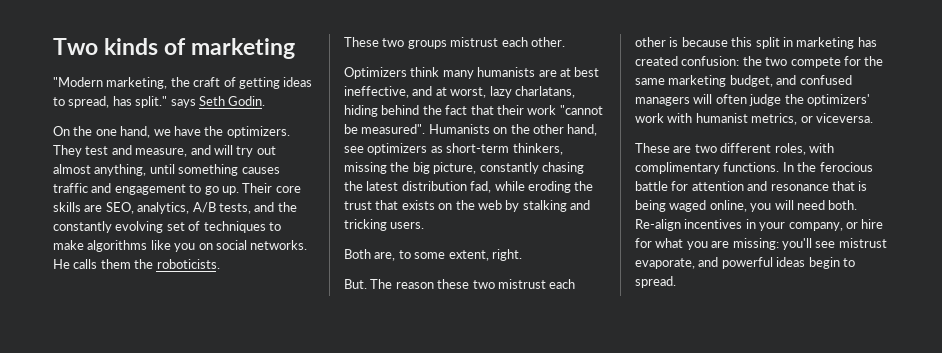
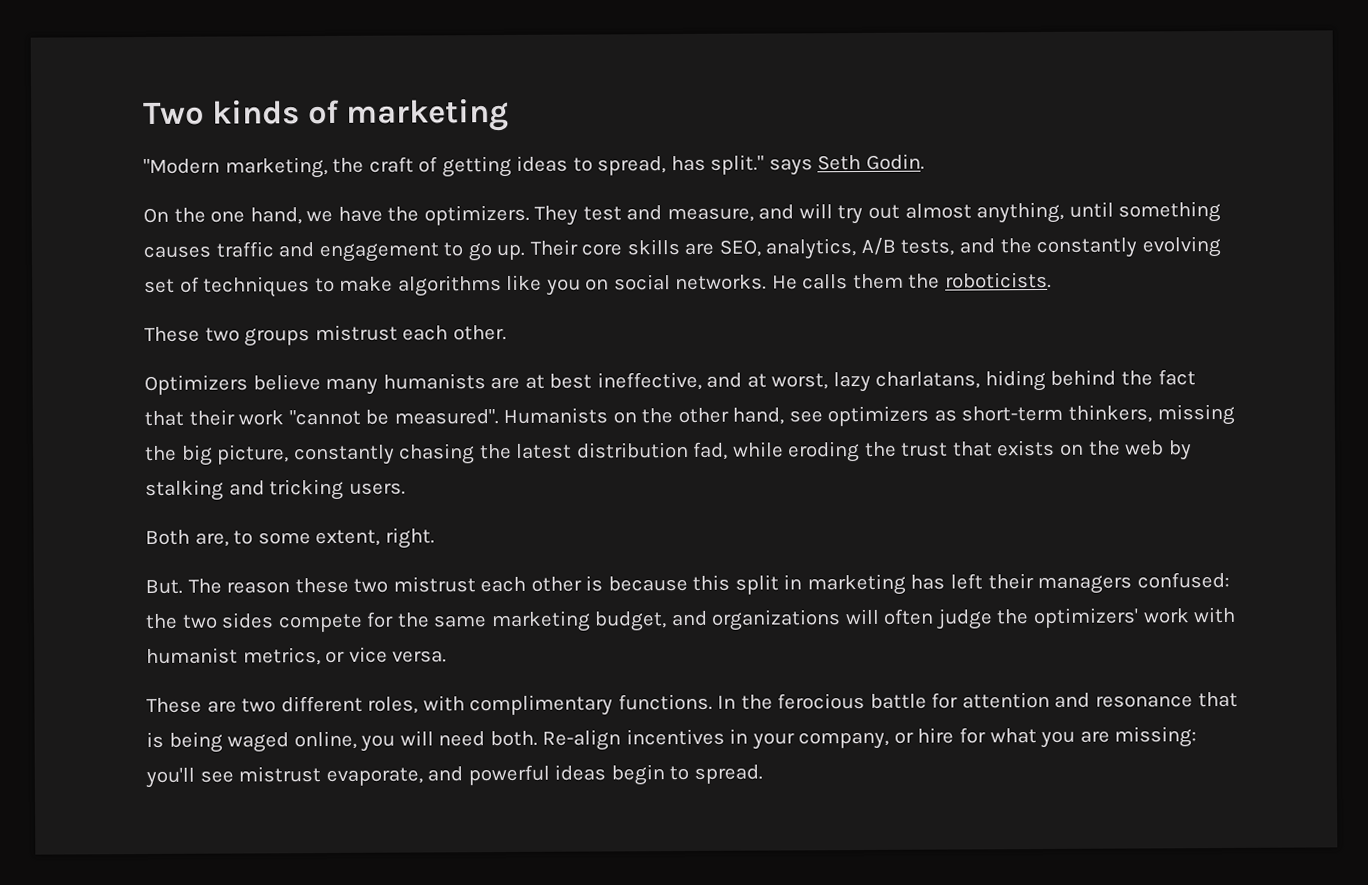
- Optimizers think many humanists are at best ineffective, and at worst, lazy charlatans, hiding behind the fact that their work "cannot be measured".
+ Optimizers believe many humanists are at best ineffective, and at worst, lazy charlatans, hiding behind the fact that their work "cannot be measured".
- But. The reason these two mistrust each other is because this split in marketing has created confusion: the two compete for the same marketing budget, and confused managers will often judge the optimizers' work with humanist metrics, or viceversa.
+ But. The reason these two mistrust each other is because this split in marketing has left their managers confused: the two sides compete for the same marketing budget, and organizations will often judge the optimizers' work with humanist metrics, or vice versa.

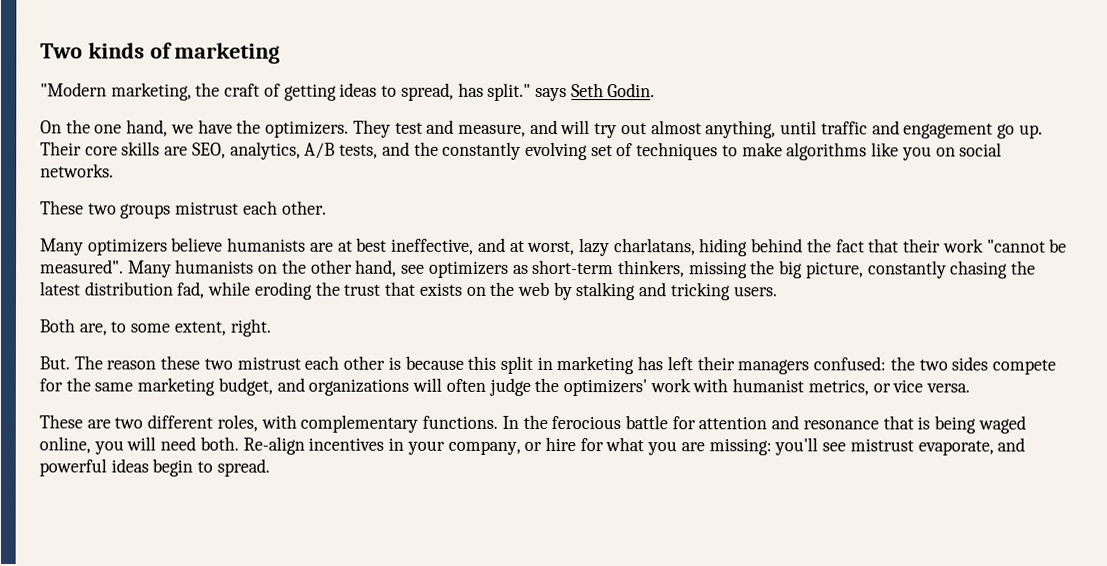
- They test and measure, and will try out almost anything, until something causes traffic and engagement to go up.
+ They test and measure, and will try out almost anything, until traffic and engagement go up.
- He calls them the roboticists.
- Optimizers believe many humanists are at best ineffective, and at worst, lazy charlatans, hiding behind the fact that their work "cannot be measured".
+ Many optimizers believe humanists are at best ineffective, and at worst, lazy charlatans, hiding behind the fact that their work "cannot be measured".
- Humanists on the other hand, see optimizers as short-term thinkers, missing the big picture, constantly chasing the latest distribution fad, while eroding the trust that exists on the web by stalking and tricking users.
+ Many humanists on the other hand, see optimizers as short-term thinkers, missing the big picture, constantly chasing the latest distribution fad, while eroding the trust that exists on the web by stalking and tricking users.
- These are two different roles, with complimentary functions.
+ These are two different roles, with complementary functions.

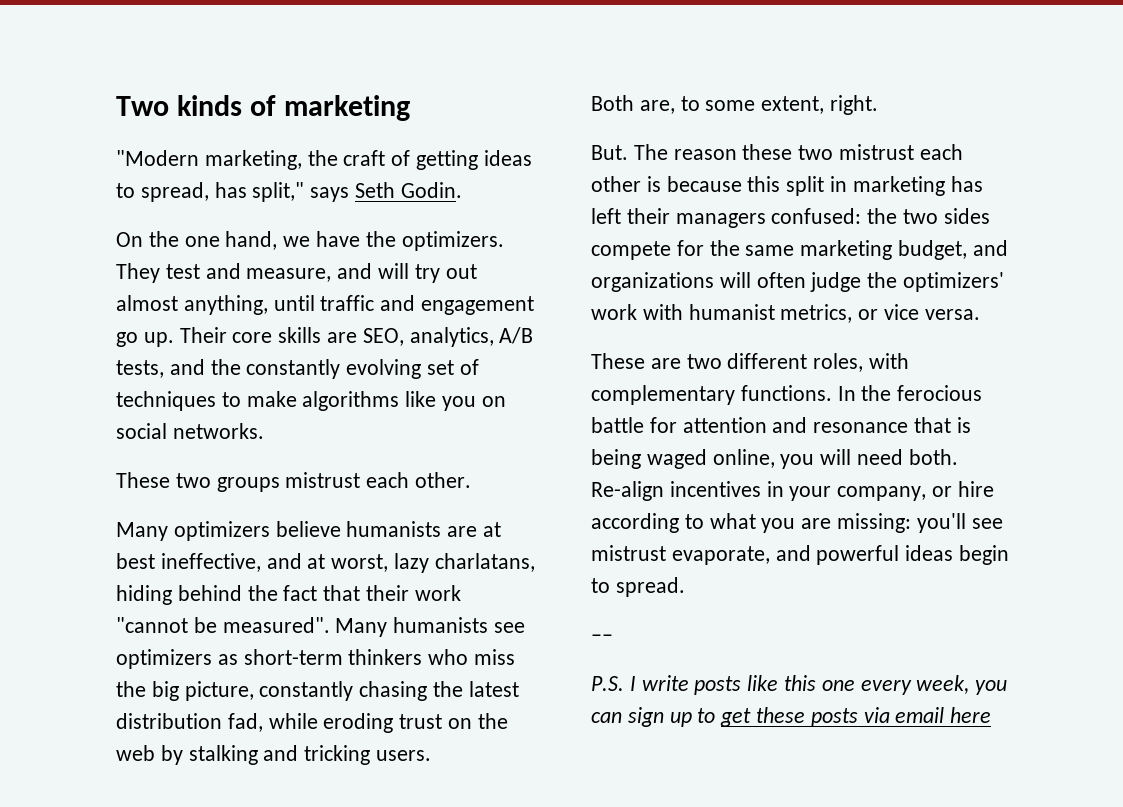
- "Modern marketing, the craft of getting ideas to spread, has split." says Seth Godin.
+ "Modern marketing, the craft of getting ideas to spread, has split," says Seth Godin.
- Many humanists on the other hand, see optimizers as short-term thinkers, missing the big picture, constantly chasing the latest distribution fad, while eroding the trust that exists on the web by stalking and tricking users.
+ Many humanists see optimizers as short-term thinkers who miss the big picture, constantly chasing the latest distribution fad, while eroding trust on the web by stalking and tricking users.
- Re-align incentives in your company, or hire for what you are missing: you'll see mistrust evaporate, and powerful ideas begin to spread.
+ Re-align incentives in your company, or hire according to what you are missing: you'll see mistrust evaporate, and powerful ideas begin to spread.
+ ––
+ P.S. I write posts like this one every week, you can sign up to get these posts via email here

